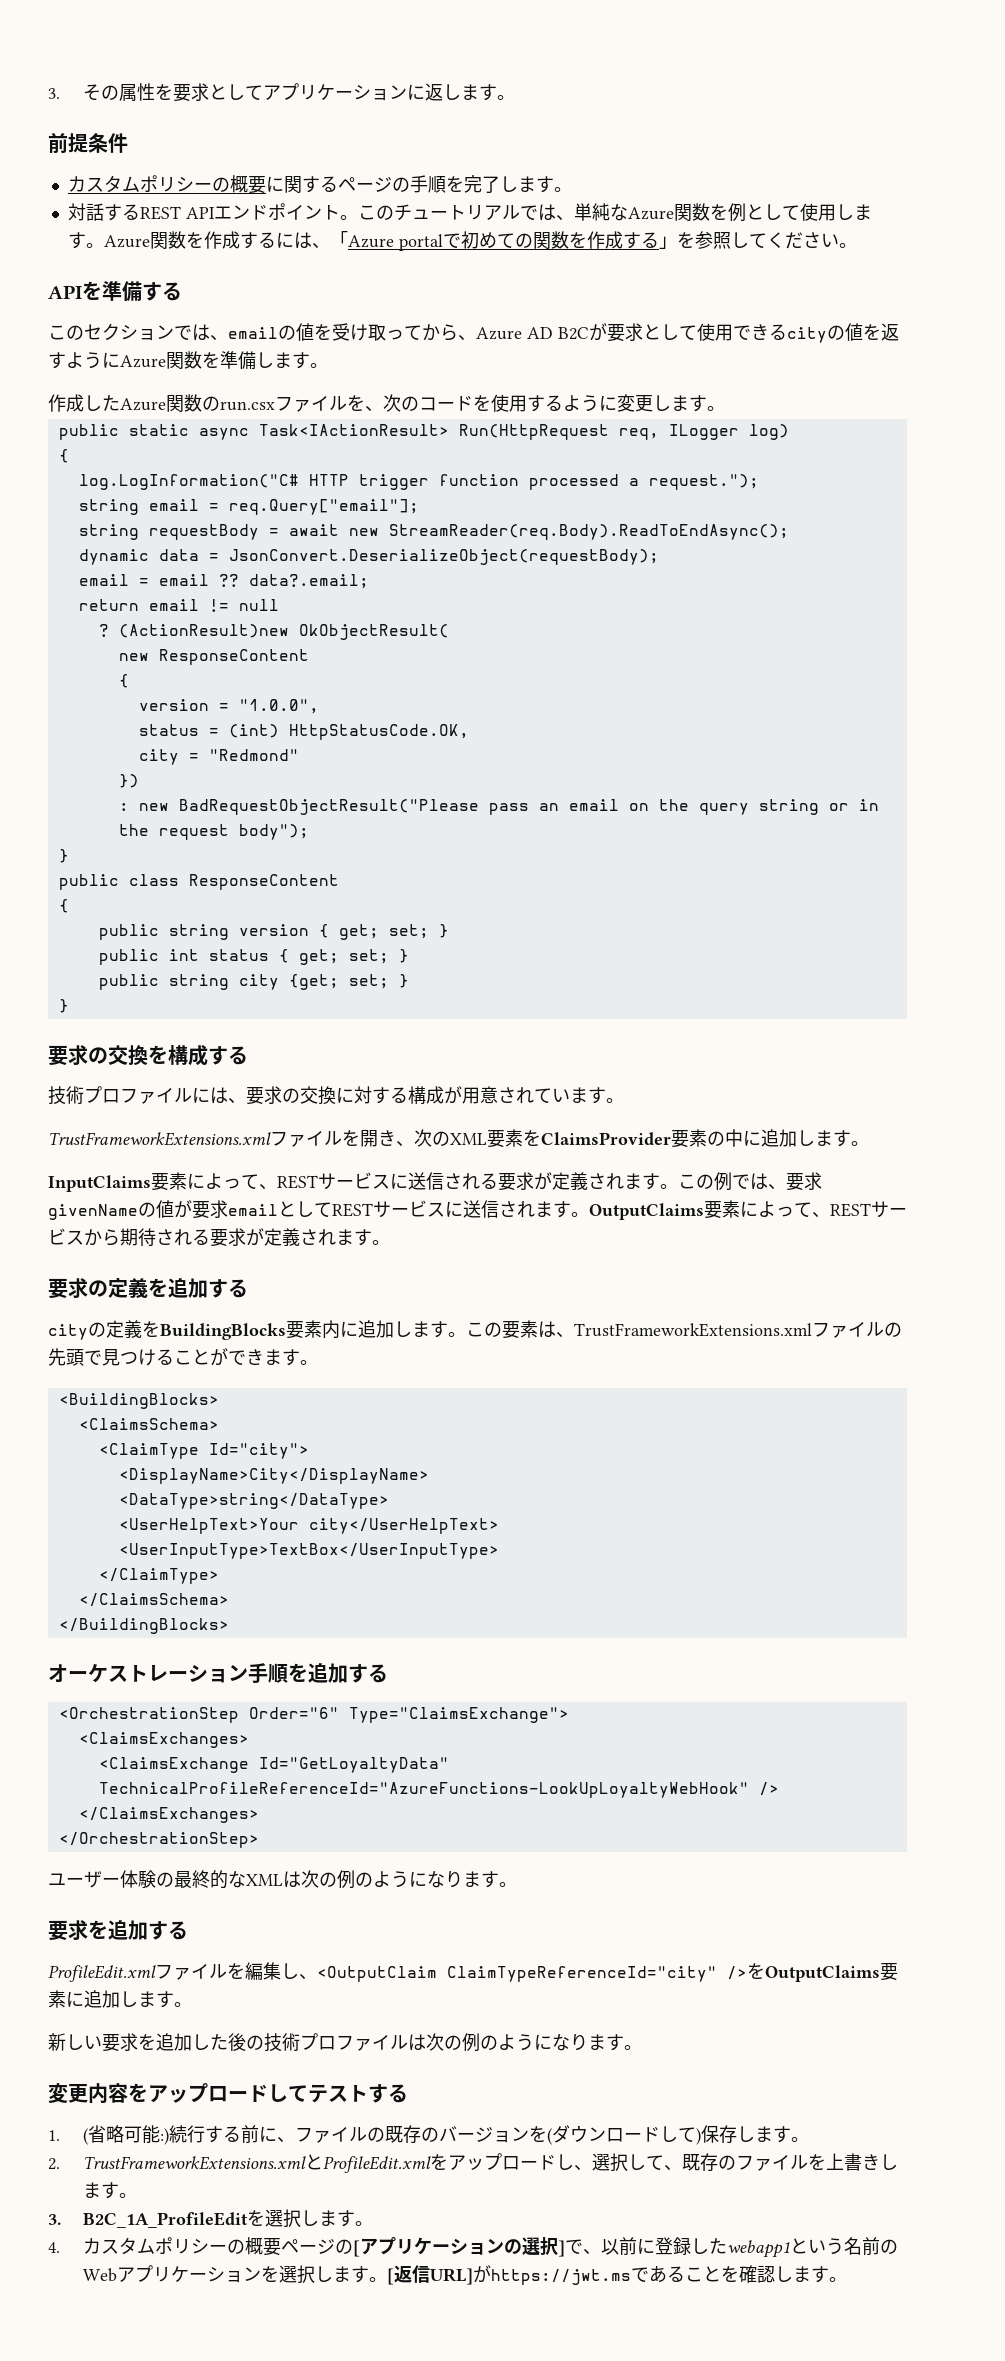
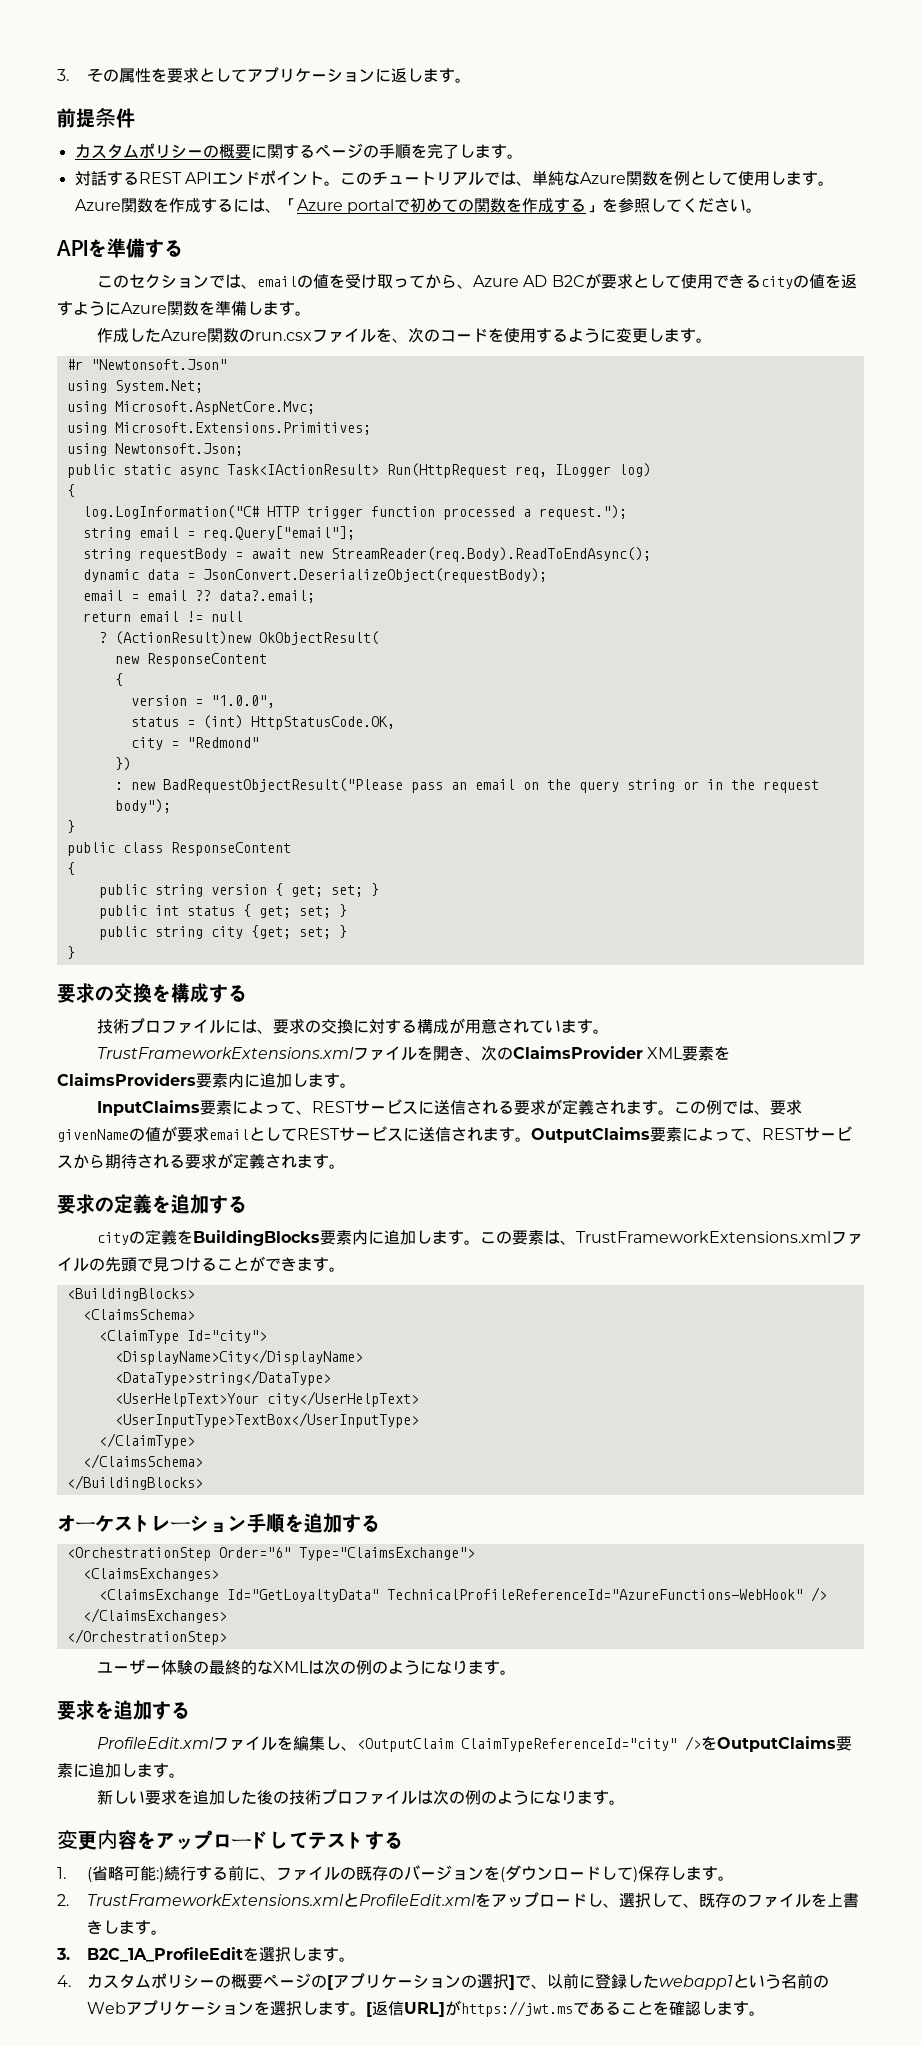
+ #r "Newtonsoft.Json"
+ using System.Net;
+ using Microsoft.AspNetCore.Mvc;
+ using Microsoft.Extensions.Primitives;
+ using Newtonsoft.Json;
- TrustFrameworkExtensions.xmlファイルを開き、次のXML要素をClaimsProvider要素の中に追加します。
+ TrustFrameworkExtensions.xmlファイルを開き、次のClaimsProvider XML要素をClaimsProviders要素内に追加します。
- <ClaimsExchange Id="GetLoyaltyData" TechnicalProfileReferenceId="AzureFunctions-LookUpLoyaltyWebHook" />
+ <ClaimsExchange Id="GetLoyaltyData" TechnicalProfileReferenceId="AzureFunctions-WebHook" />

